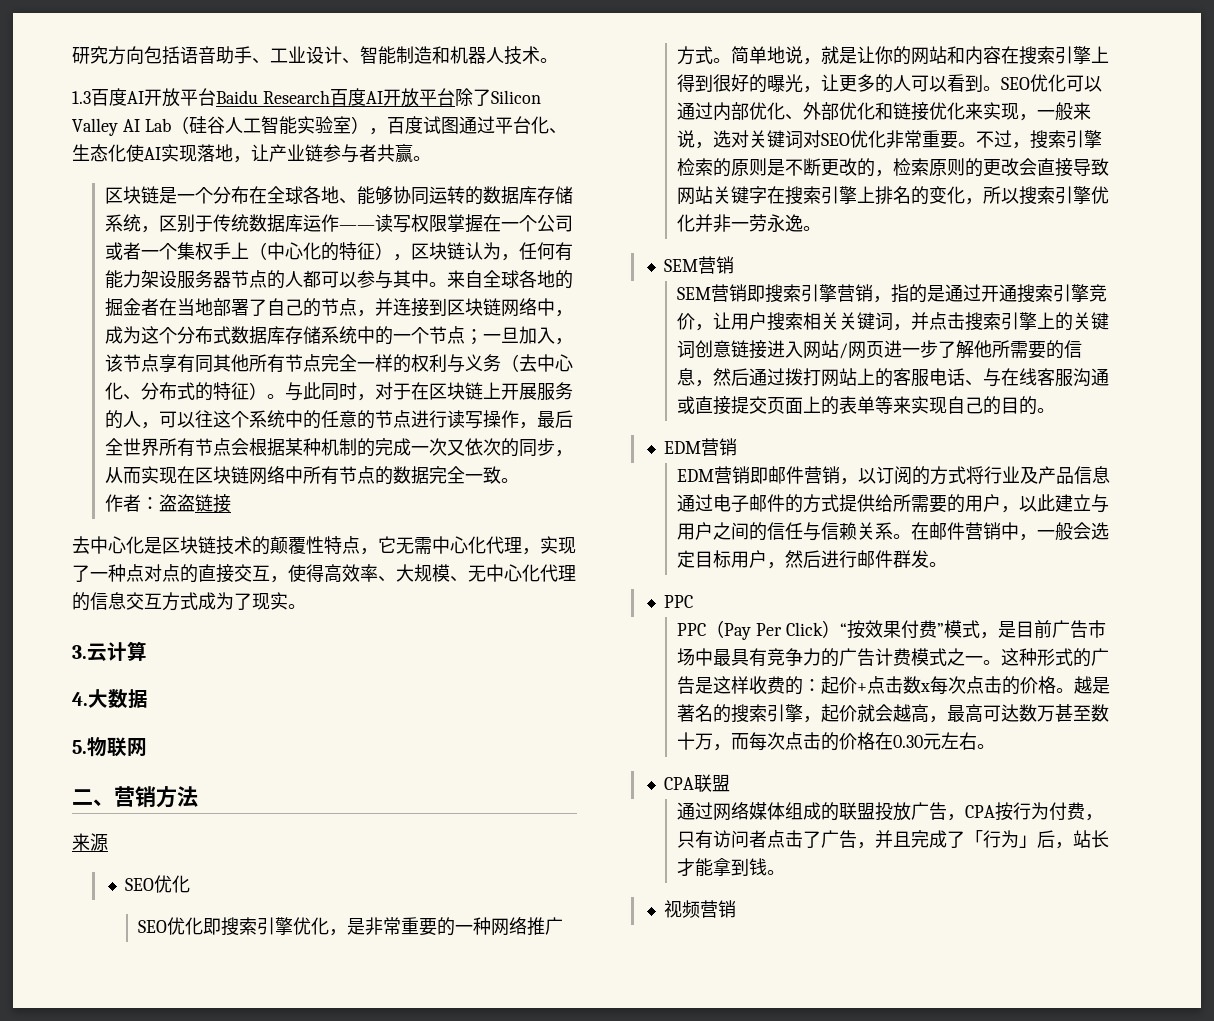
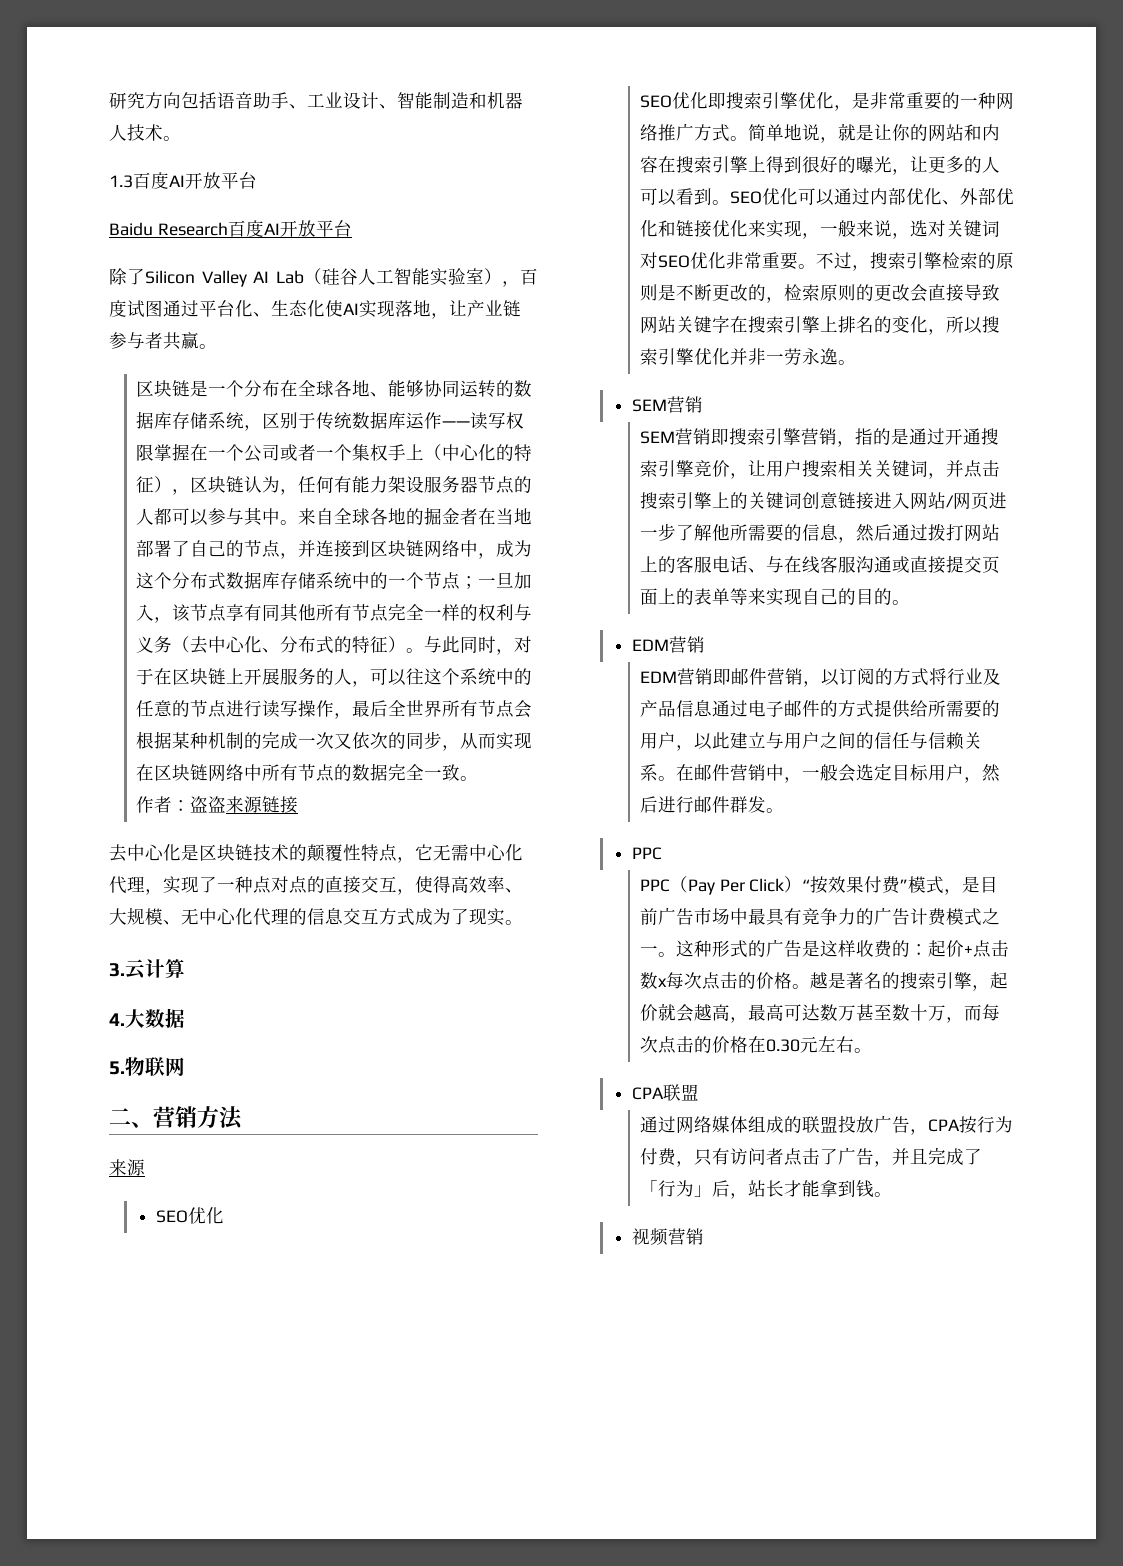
- 1.3百度AI开放平台Baidu Research百度AI开放平台除了Silicon Valley AI Lab（硅谷人工智能实验室），百度试图通过平台化、生态化使AI实现落地，让产业链参与者共赢。
+ 1.3百度AI开放平台
+ Baidu Research百度AI开放平台
+ 除了Silicon Valley AI Lab（硅谷人工智能实验室），百度试图通过平台化、生态化使AI实现落地，让产业链参与者共赢。
- 作者：盗盗链接
+ 作者：盗盗来源链接

